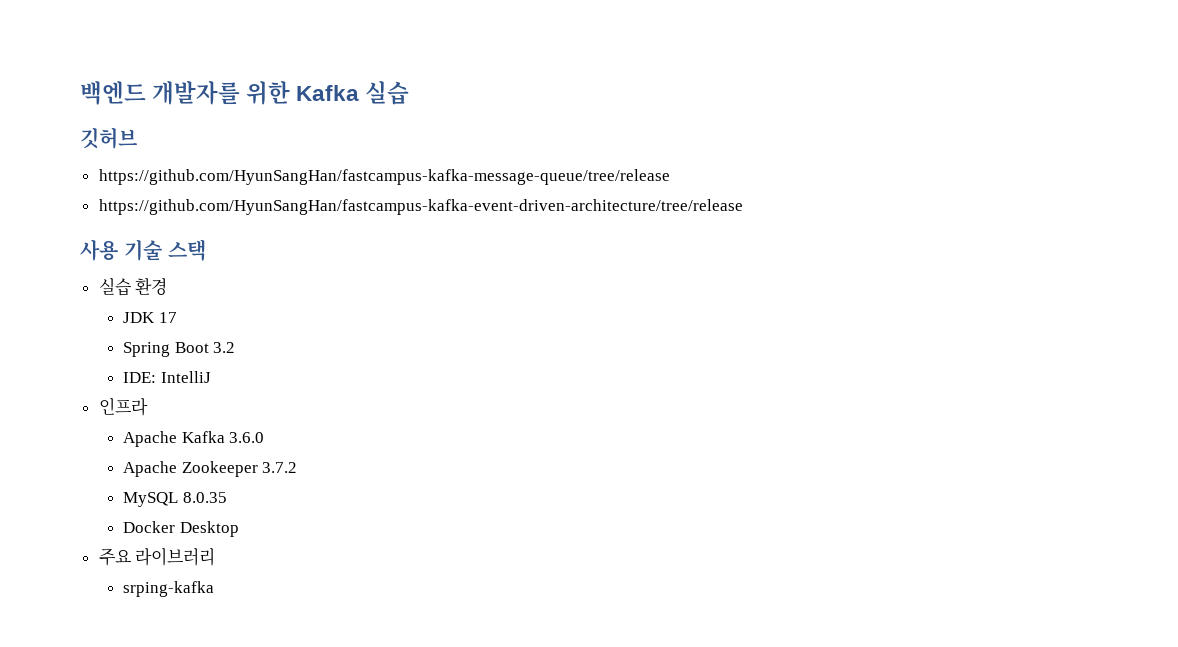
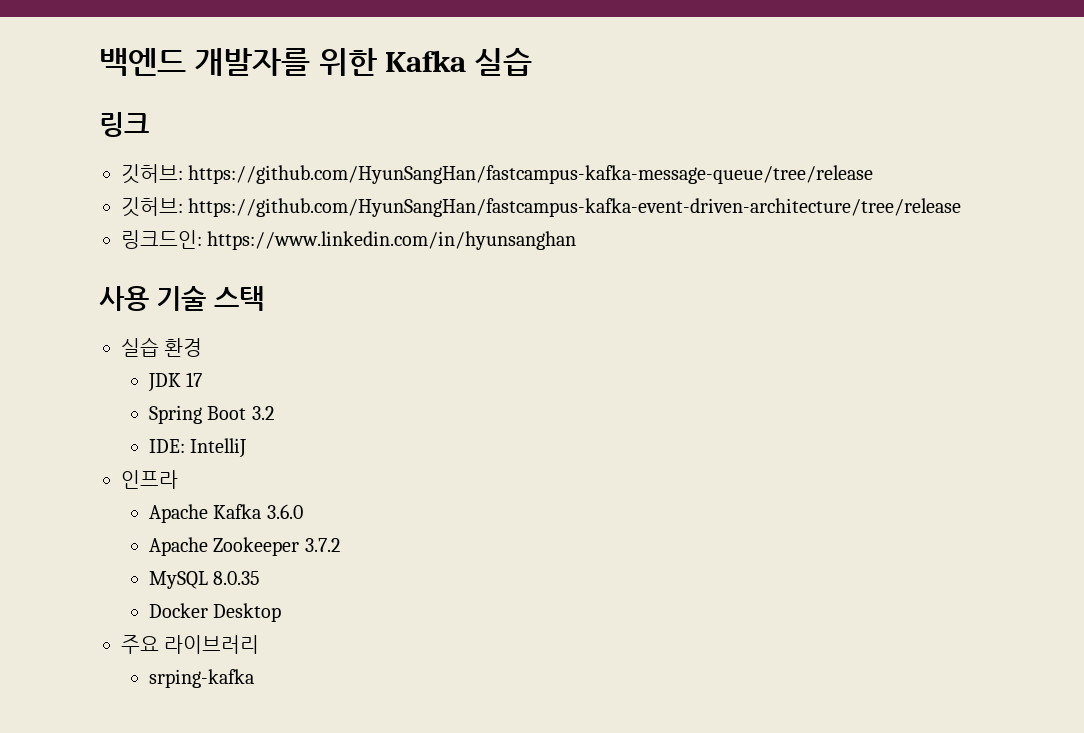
- 깃허브
- https://github.com/HyunSangHan/fastcampus-kafka-message-queue/tree/release
+ 링크
+ 깃허브: https://github.com/HyunSangHan/fastcampus-kafka-message-queue/tree/release
- https://github.com/HyunSangHan/fastcampus-kafka-event-driven-architecture/tree/release
+ 깃허브: https://github.com/HyunSangHan/fastcampus-kafka-event-driven-architecture/tree/release
+ 링크드인: https://www.linkedin.com/in/hyunsanghan

